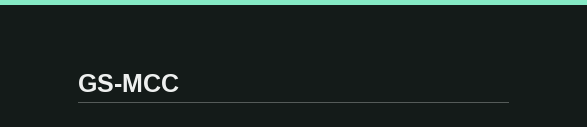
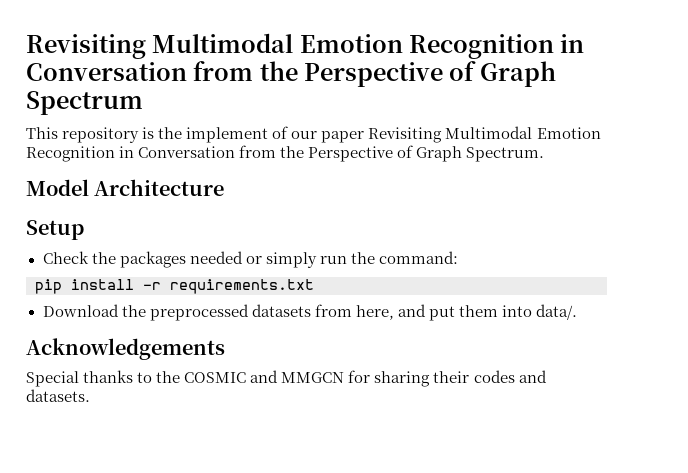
- GS-MCC
+ Revisiting Multimodal Emotion Recognition in Conversation from the Perspective of Graph Spectrum
+ This repository is the implement of our paper Revisiting Multimodal Emotion Recognition in Conversation from the Perspective of Graph Spectrum.
+ Model Architecture
+ Setup
+ Check the packages needed or simply run the command:
+ pip install -r requirements.txt
+ Download the preprocessed datasets from here, and put them into data/.
+ Acknowledgements
+ Special thanks to the COSMIC and MMGCN for sharing their codes and datasets.

